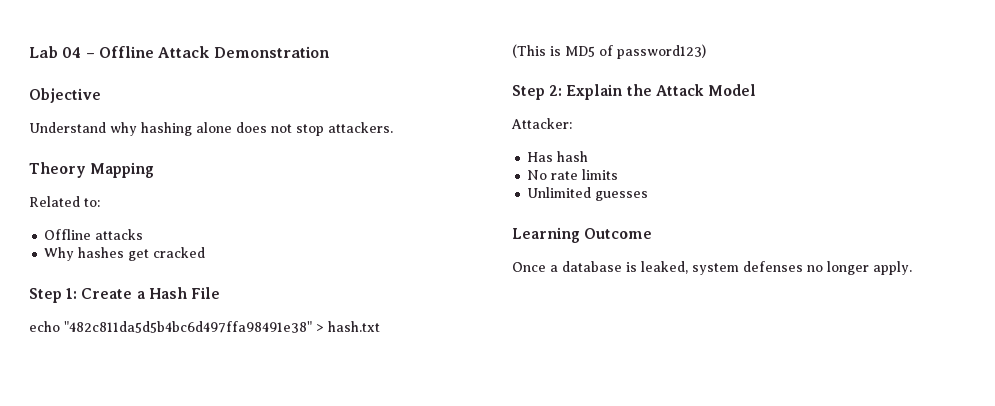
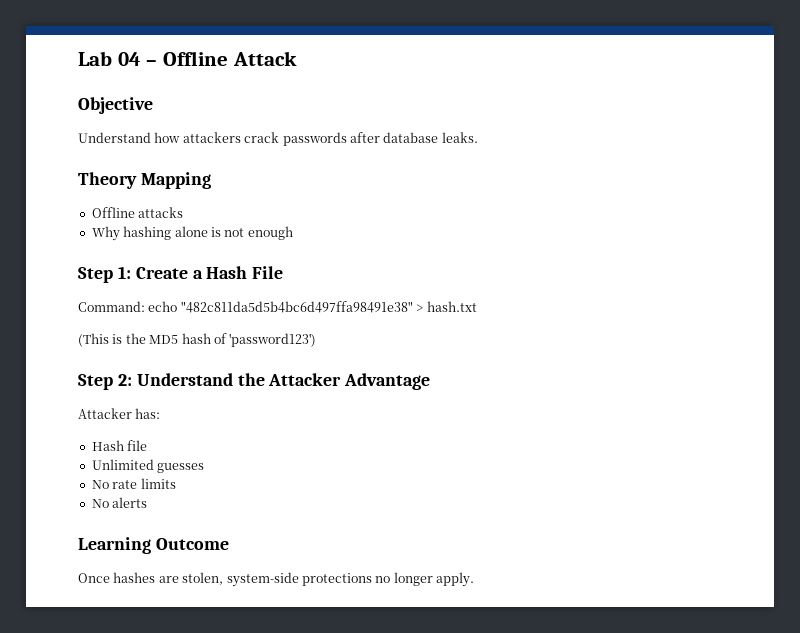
- Lab 04 – Offline Attack Demonstration
+ Lab 04 – Offline Attack
- Understand why hashing alone does not stop attackers.
+ Understand how attackers crack passwords after database leaks.
- Related to:
- Why hashes get cracked
+ Why hashing alone is not enough
- echo "482c811da5d5b4bc6d497ffa98491e38" > hash.txt
+ Command: echo "482c811da5d5b4bc6d497ffa98491e38" > hash.txt
- (This is MD5 of password123)
- Step 2: Explain the Attack Model
- Attacker:
- Has hash
+ (This is the MD5 hash of 'password123')
+ Step 2: Understand the Attacker Advantage
+ Attacker has:
+ Hash file
+ Unlimited guesses
- Unlimited guesses
+ No alerts
- Once a database is leaked, system defenses no longer apply.
+ Once hashes are stolen, system-side protections no longer apply.

